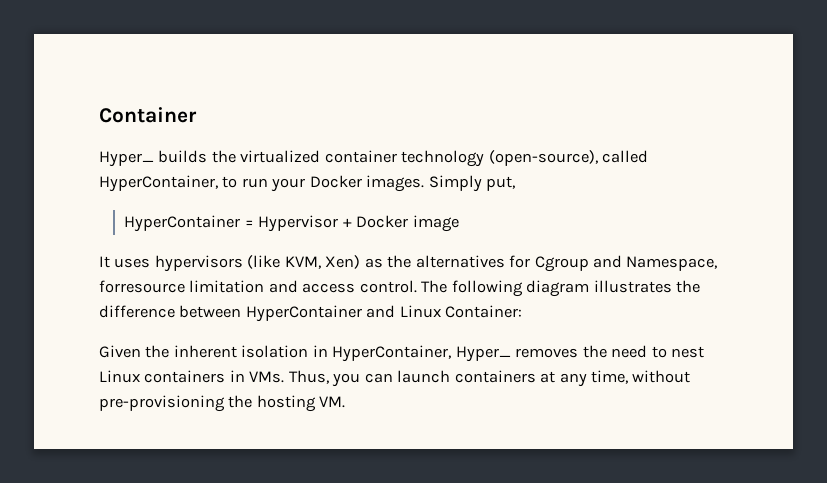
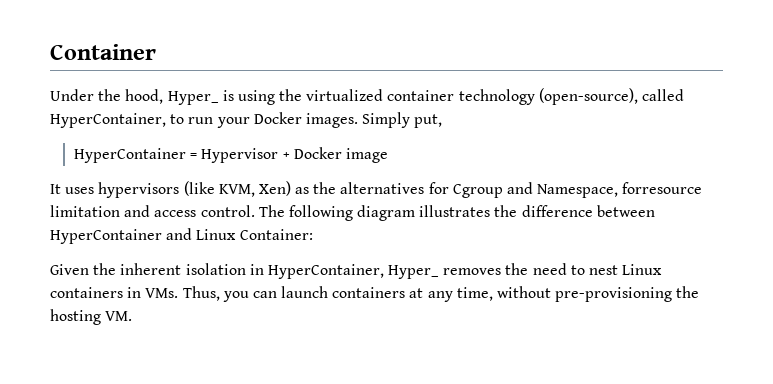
- Hyper_ builds the virtualized container technology (open-source), called HyperContainer, to run your Docker images.
+ Under the hood, Hyper_ is using the virtualized container technology (open-source), called HyperContainer, to run your Docker images.

